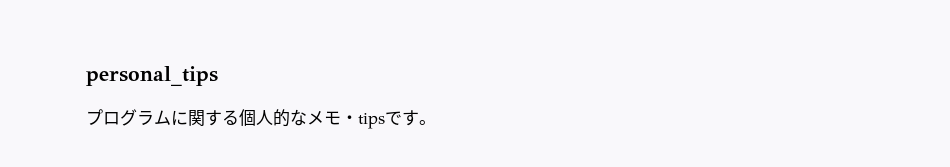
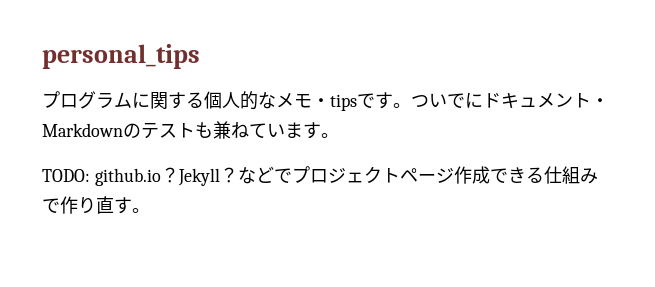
+ ついでにドキュメント・Markdownのテストも兼ねています。
+ TODO: github.io？Jekyll？などでプロジェクトページ作成できる仕組みで作り直す。

